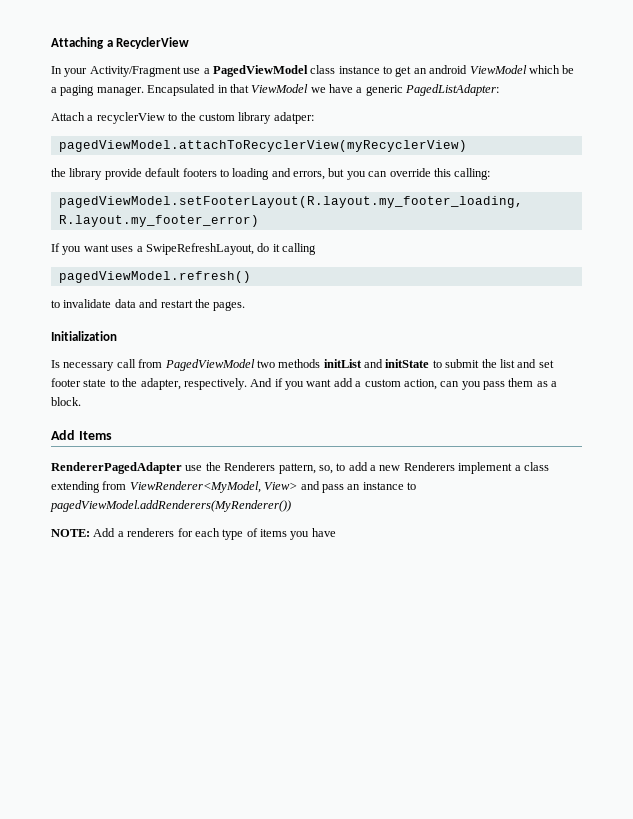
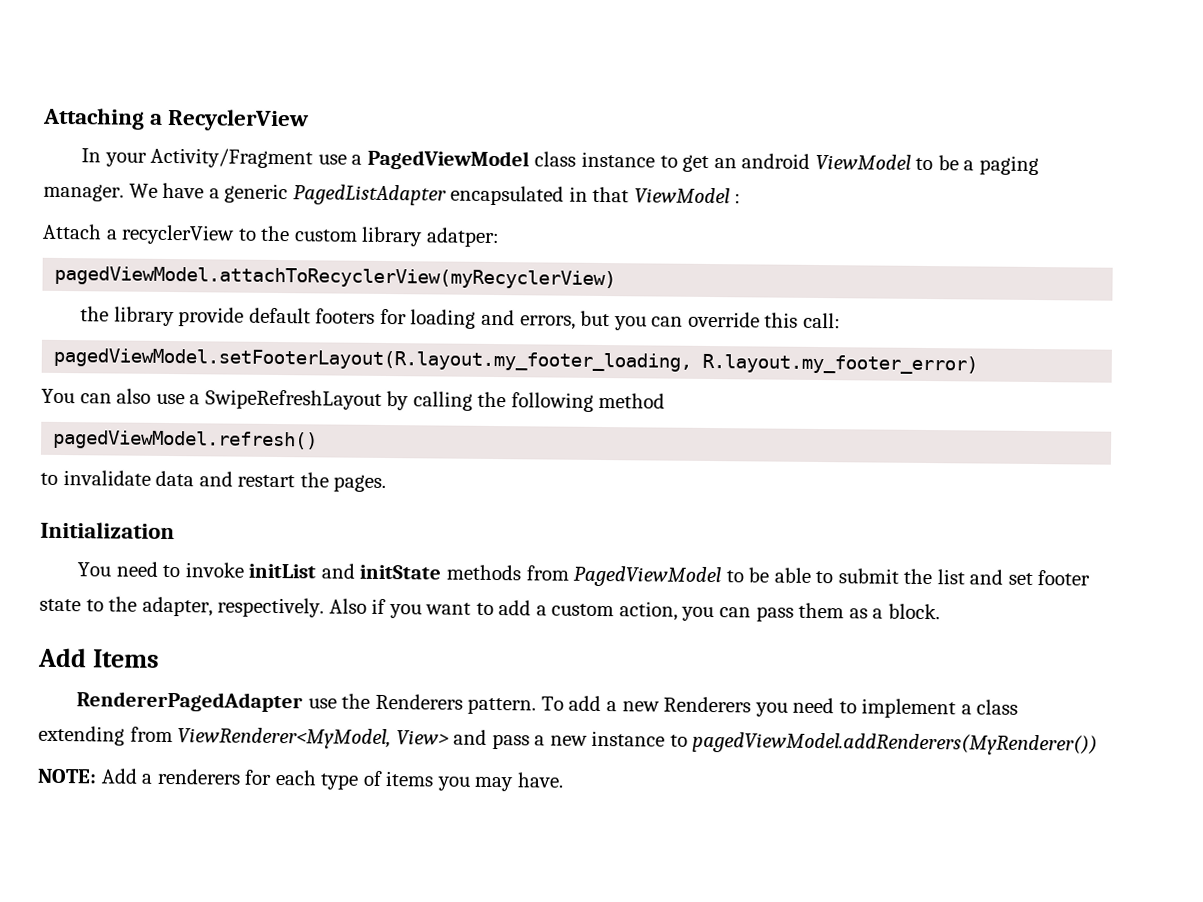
- In your Activity/Fragment use a PagedViewModel class instance to get an android ViewModel which be a paging manager.
+ In your Activity/Fragment use a PagedViewModel class instance to get an android ViewModel to be a paging manager.
- Encapsulated in that ViewModel we have a generic PagedListAdapter:
+ We have a generic PagedListAdapter encapsulated in that ViewModel :
- the library provide default footers to loading and errors, but you can override this calling:
+ the library provide default footers for loading and errors, but you can override this call:
- If you want uses a SwipeRefreshLayout, do it calling
+ You can also use a SwipeRefreshLayout by calling the following method
- Is necessary call from PagedViewModel two methods initList and initState to submit the list and set footer state to the adapter, respectively.
+ You need to invoke initList and initState methods from PagedViewModel to be able to submit the list and set footer state to the adapter, respectively.
- And if you want add a custom action, can you pass them as a block.
+ Also if you want to add a custom action, you can pass them as a block.
- RendererPagedAdapter use the Renderers pattern, so, to add a new Renderers implement a class extending from ViewRenderer<MyModel, View> and pass an instance to pagedViewModel.addRenderers(MyRenderer())
+ RendererPagedAdapter use the Renderers pattern. To add a new Renderers you need to implement a class extending from ViewRenderer<MyModel, View> and pass a new instance to pagedViewModel.addRenderers(MyRenderer())
- NOTE: Add a renderers for each type of items you have
+ NOTE: Add a renderers for each type of items you may have.

